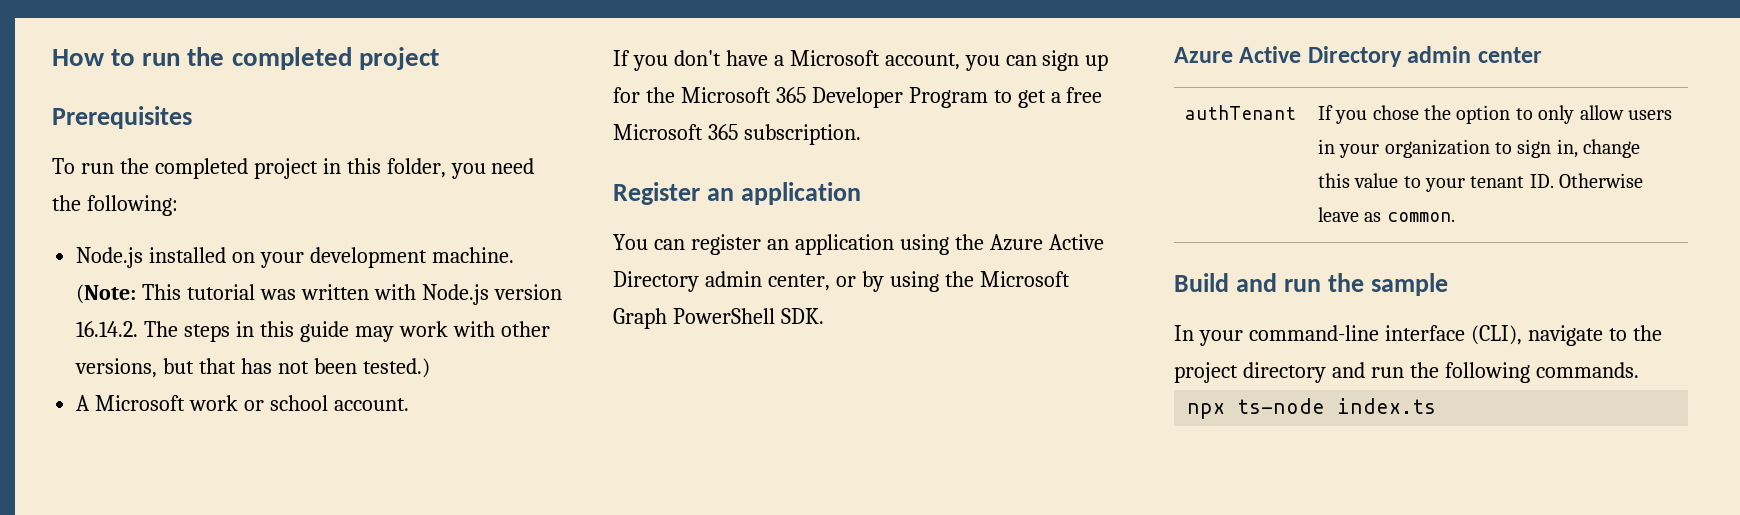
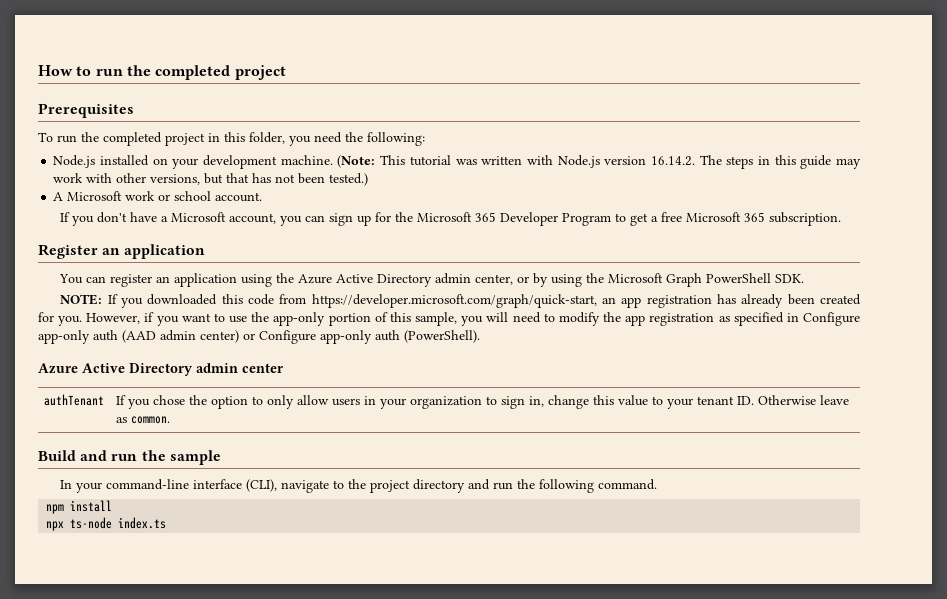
+ NOTE: If you downloaded this code from https://developer.microsoft.com/graph/quick-start, an app registration has already been created for you. However, if you want to use the app-only portion of this sample, you will need to modify the app registration as specified in Configure app-only auth (AAD admin center) or Configure app-only auth (PowerShell).
- In your command-line interface (CLI), navigate to the project directory and run the following commands.
+ In your command-line interface (CLI), navigate to the project directory and run the following command.
+ npm install

